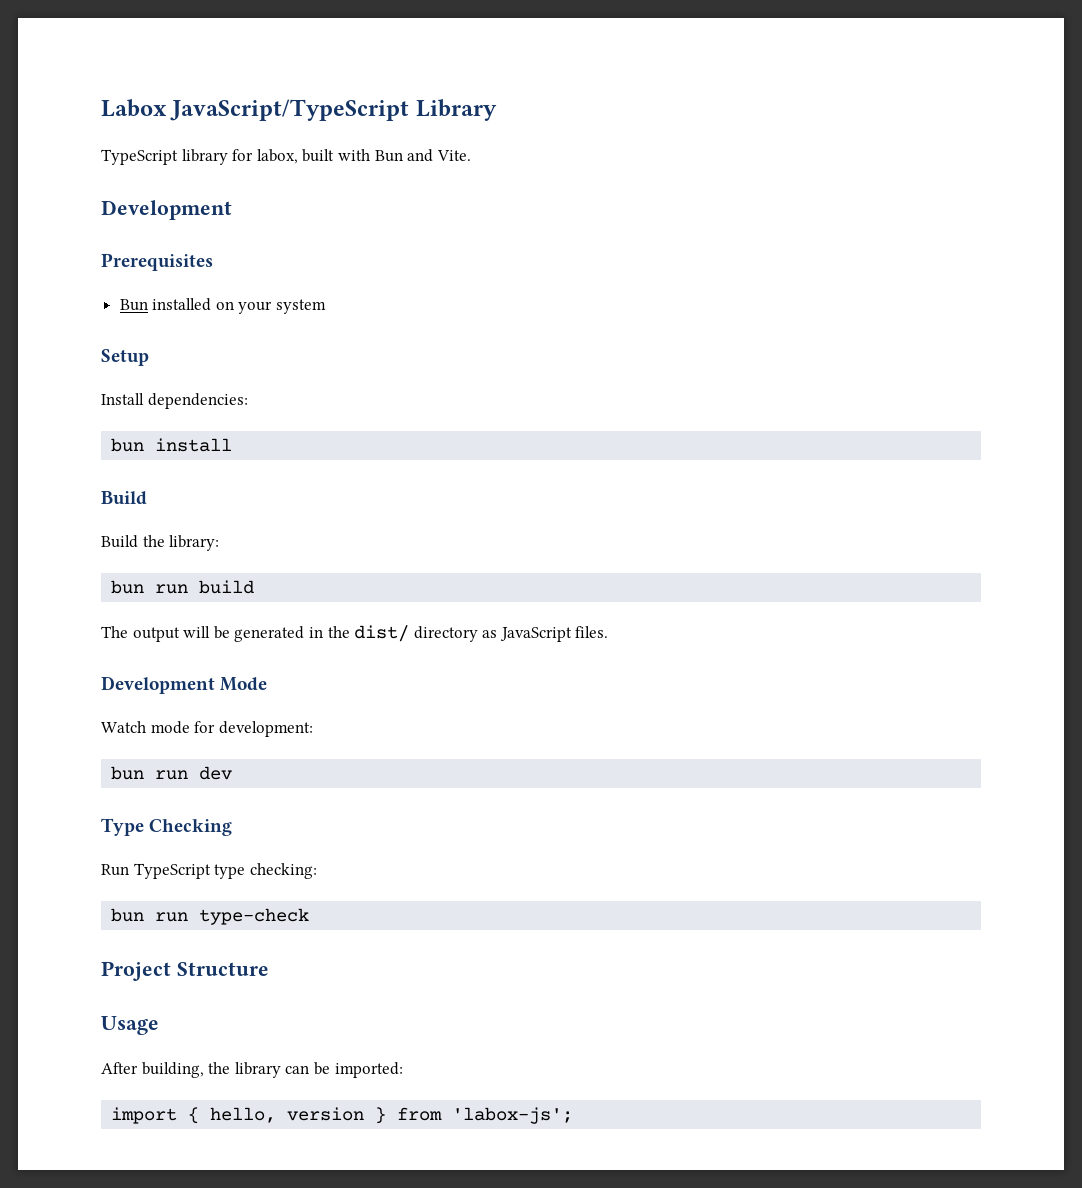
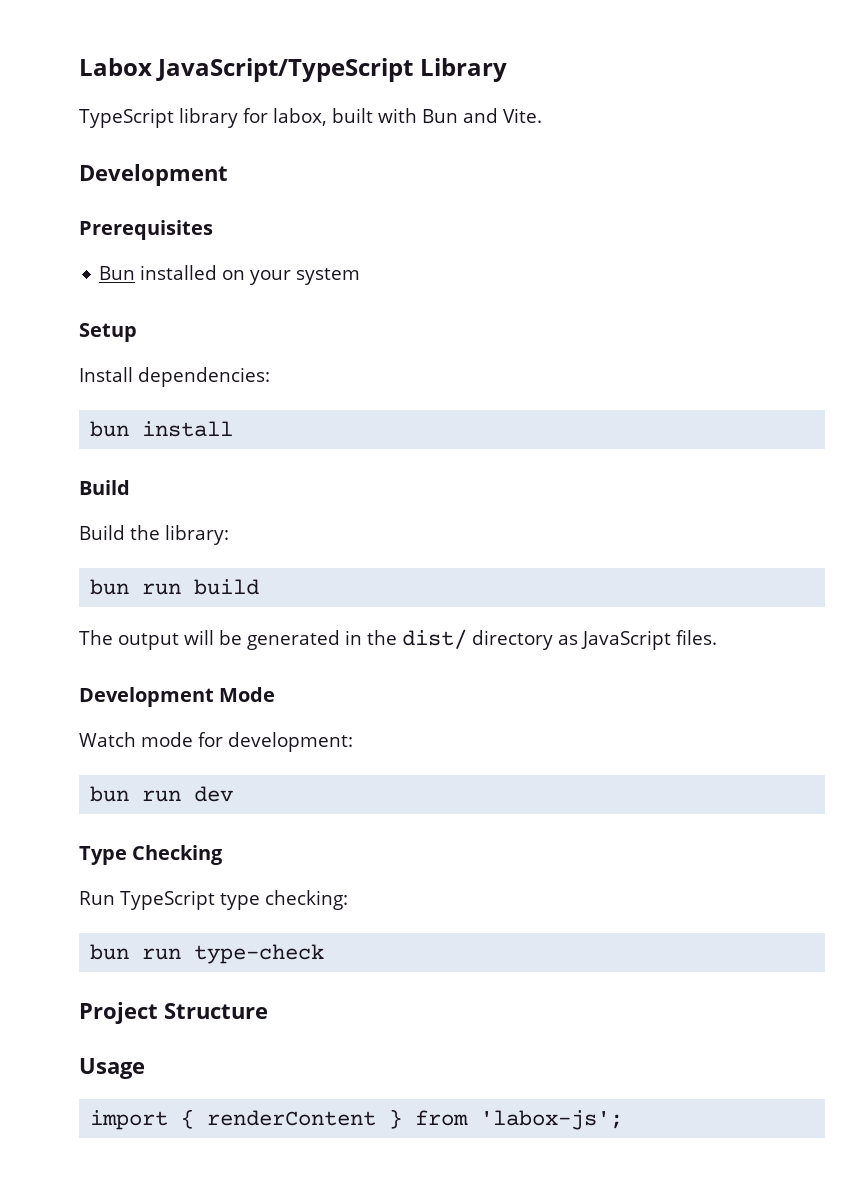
- After building, the library can be imported:
- import { hello, version } from 'labox-js';
+ import { renderContent } from 'labox-js';

